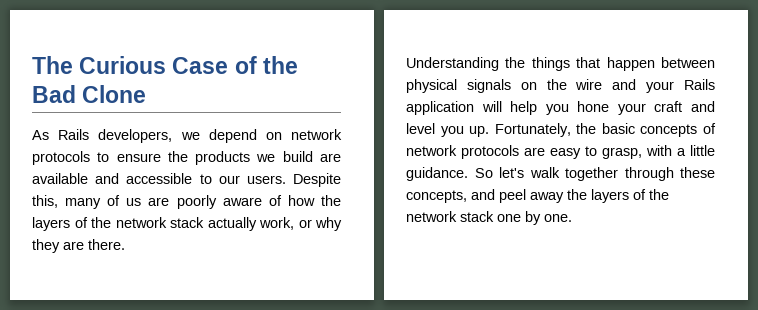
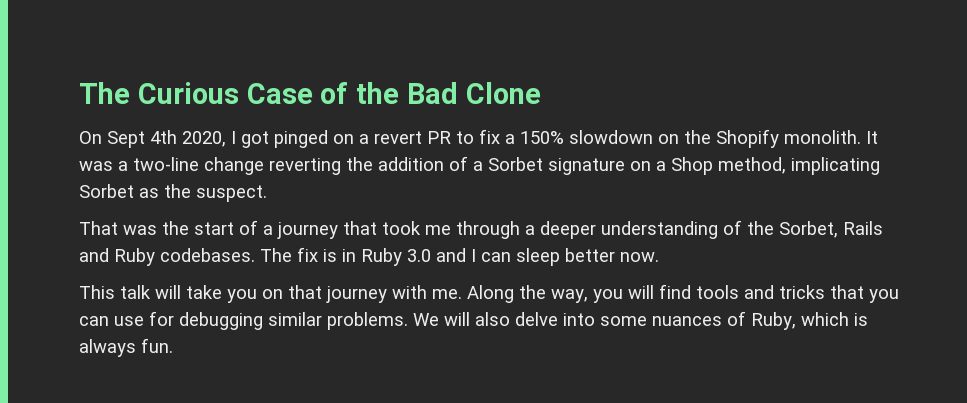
- As Rails developers, we depend on network protocols to ensure the products we build are available and accessible to our users. Despite this, many of us are poorly aware of how the layers of the network stack actually work, or why they are there.
- Understanding the things that happen between physical signals on the wire and your Rails application will help you hone your craft and level you up. Fortunately, the basic concepts of network protocols are easy to grasp, with a little guidance. So let's walk together through these concepts, and peel away the layers of the network stack one by one.
+ On Sept 4th 2020, I got pinged on a revert PR to fix a 150% slowdown on the Shopify monolith. It was a two-line change reverting the addition of a Sorbet signature on a Shop method, implicating Sorbet as the suspect.
+ That was the start of a journey that took me through a deeper understanding of the Sorbet, Rails and Ruby codebases. The fix is in Ruby 3.0 and I can sleep better now.
+ This talk will take you on that journey with me. Along the way, you will find tools and tricks that you can use for debugging similar problems. We will also delve into some nuances of Ruby, which is always fun.

